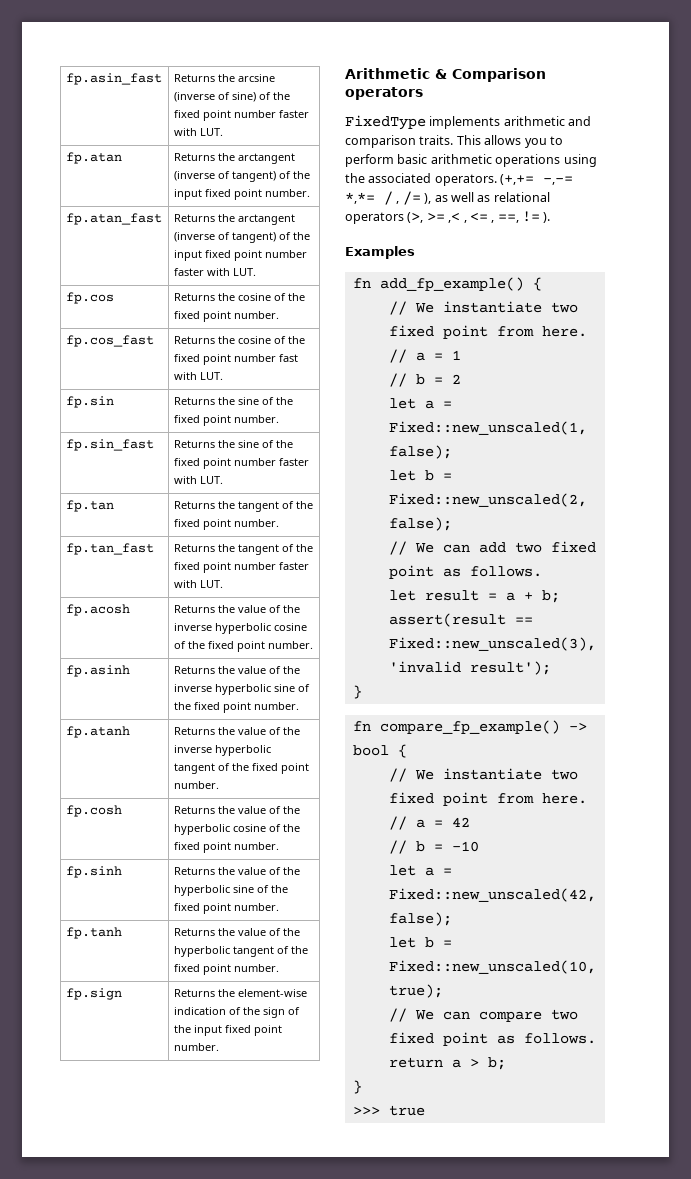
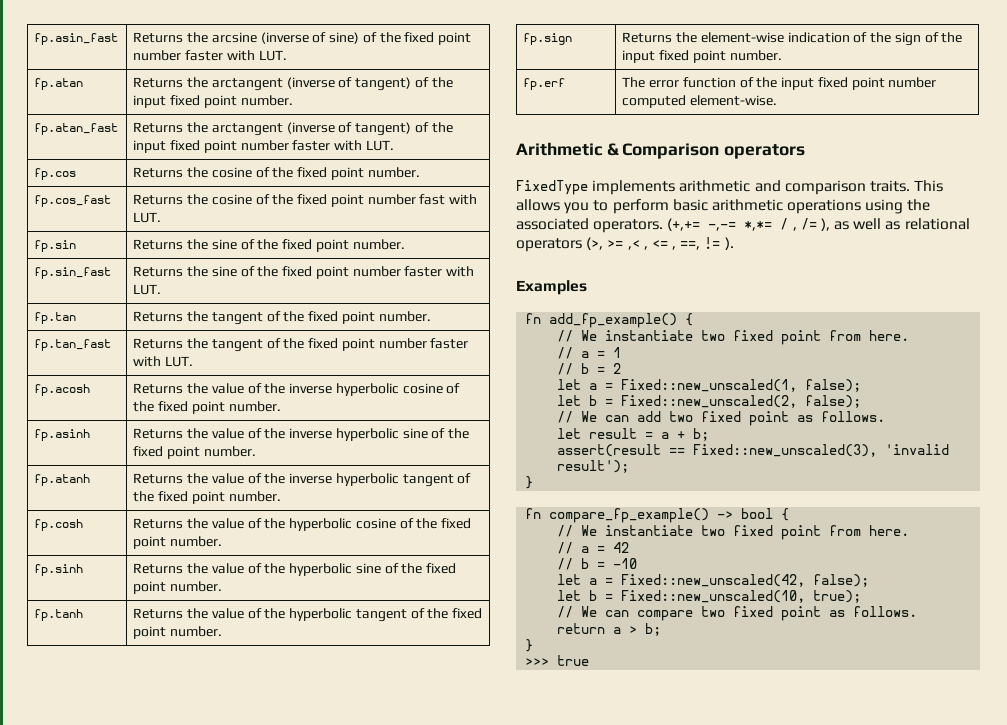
+ fp.erf | The error function of the input fixed point number computed element-wise.

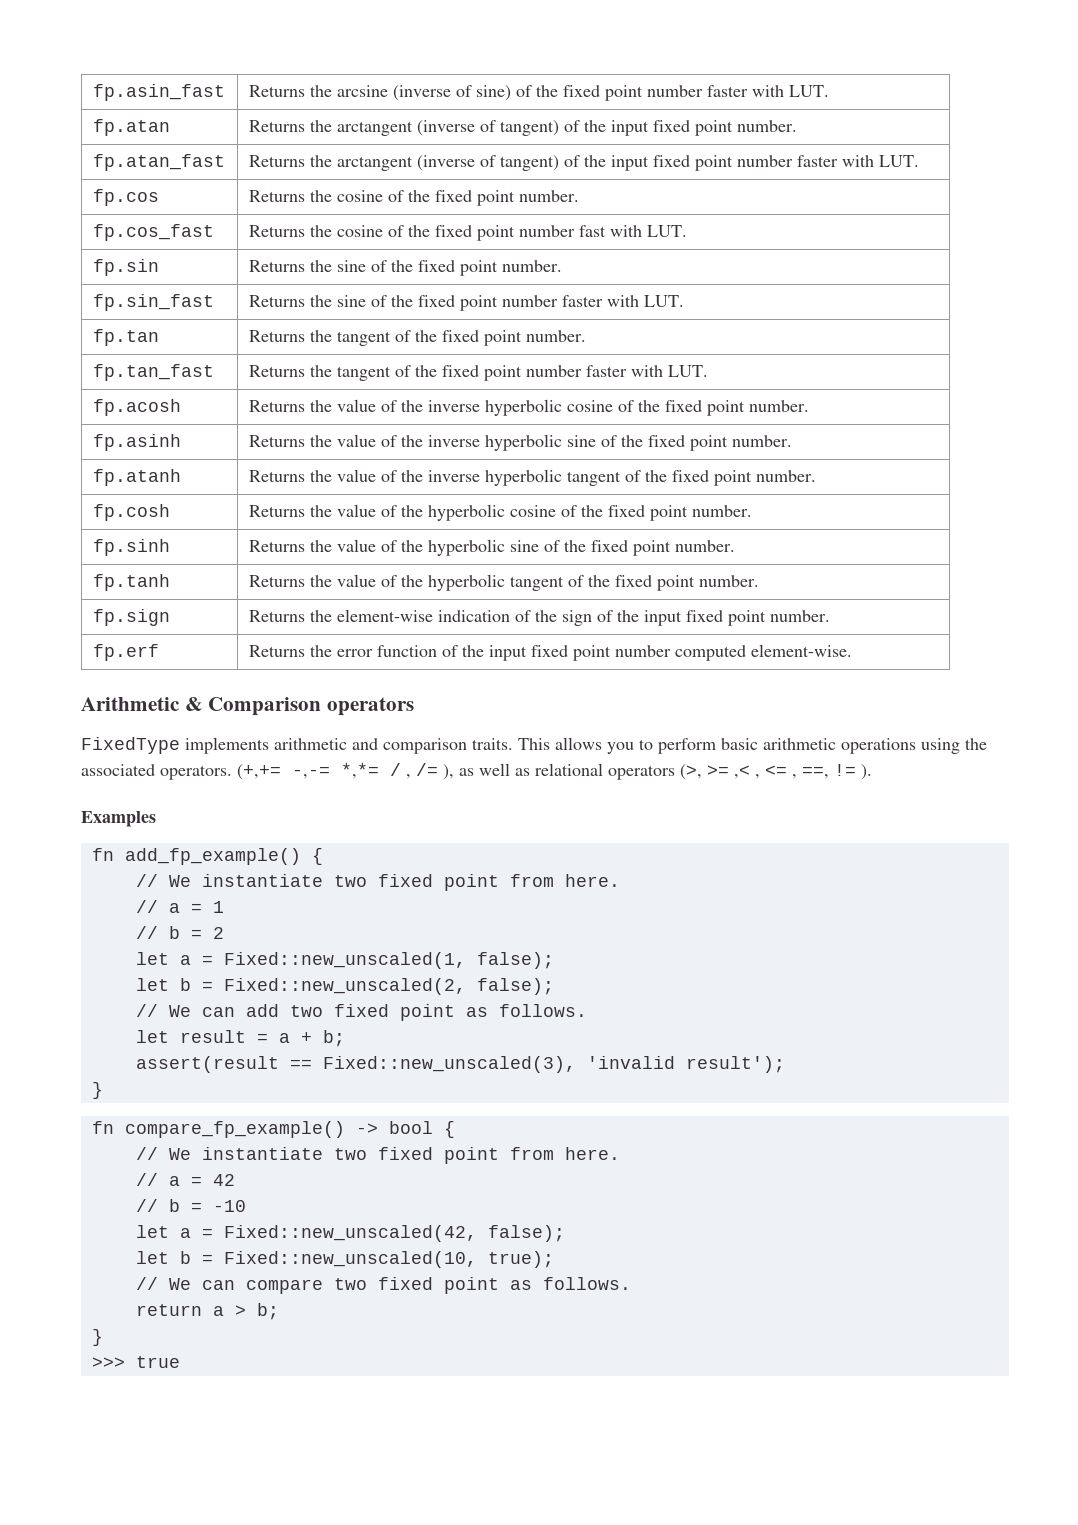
- fp.erf | The error function of the input fixed point number computed element-wise.
+ fp.erf | Returns the error function of the input fixed point number computed element-wise.

